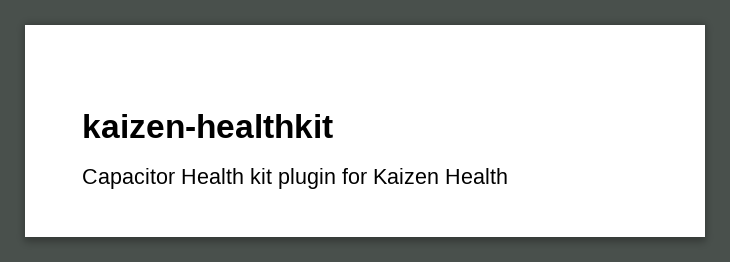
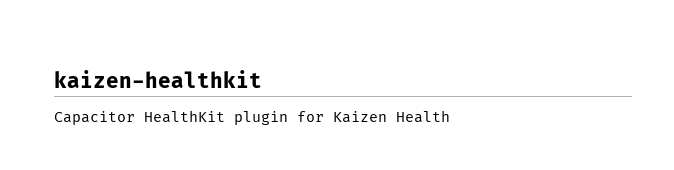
- Capacitor Health kit plugin for Kaizen Health
+ Capacitor HealthKit plugin for Kaizen Health

